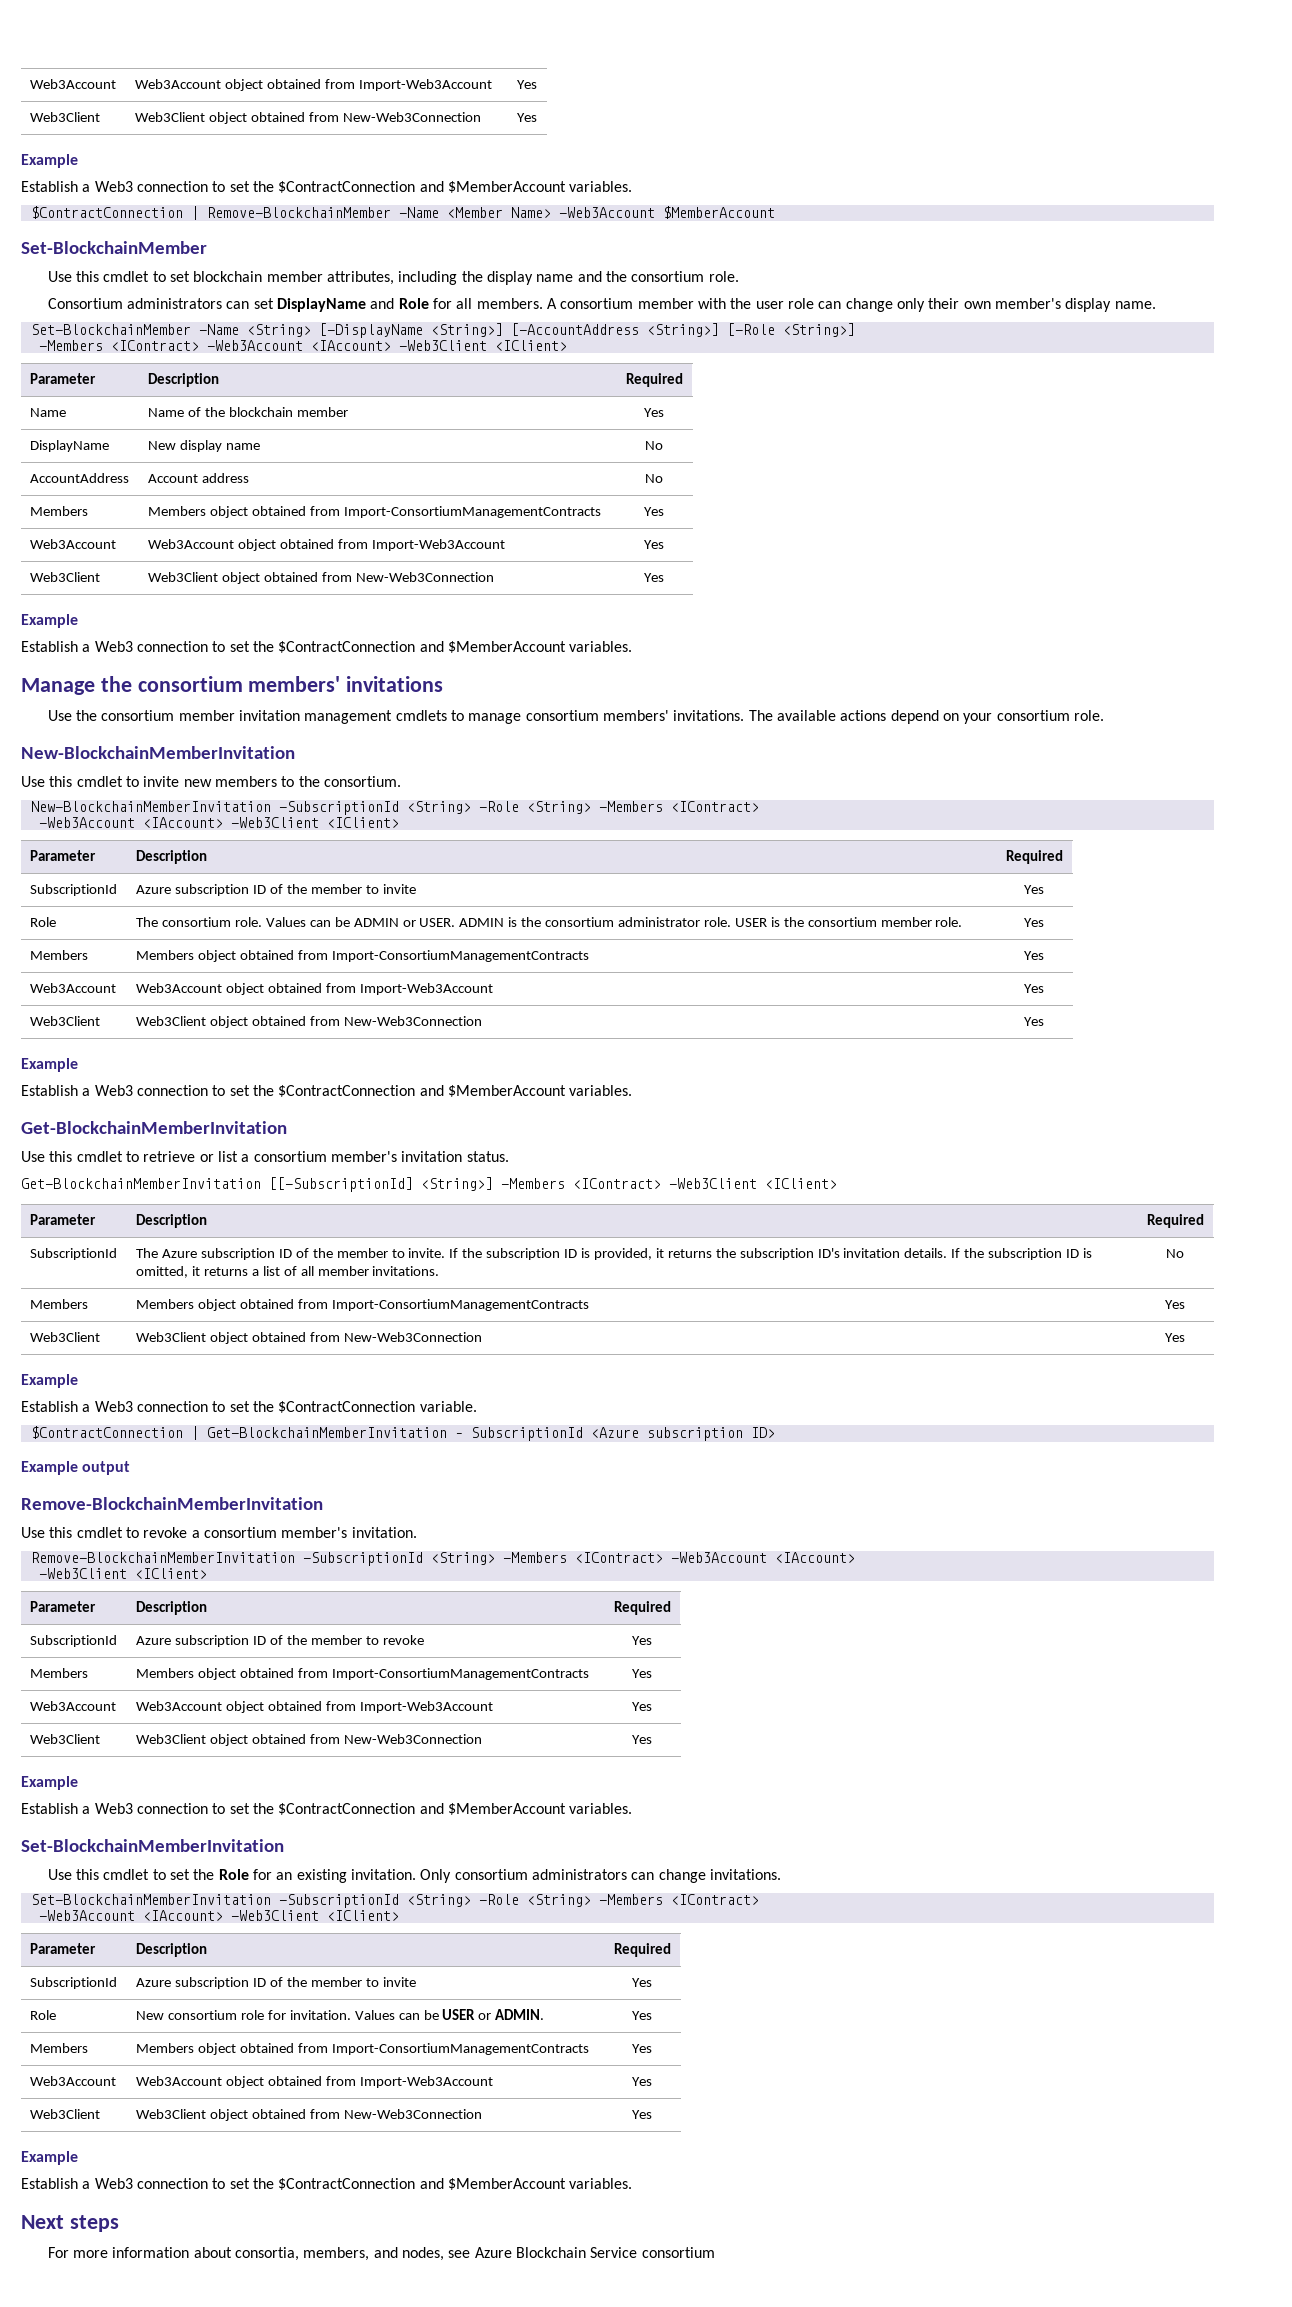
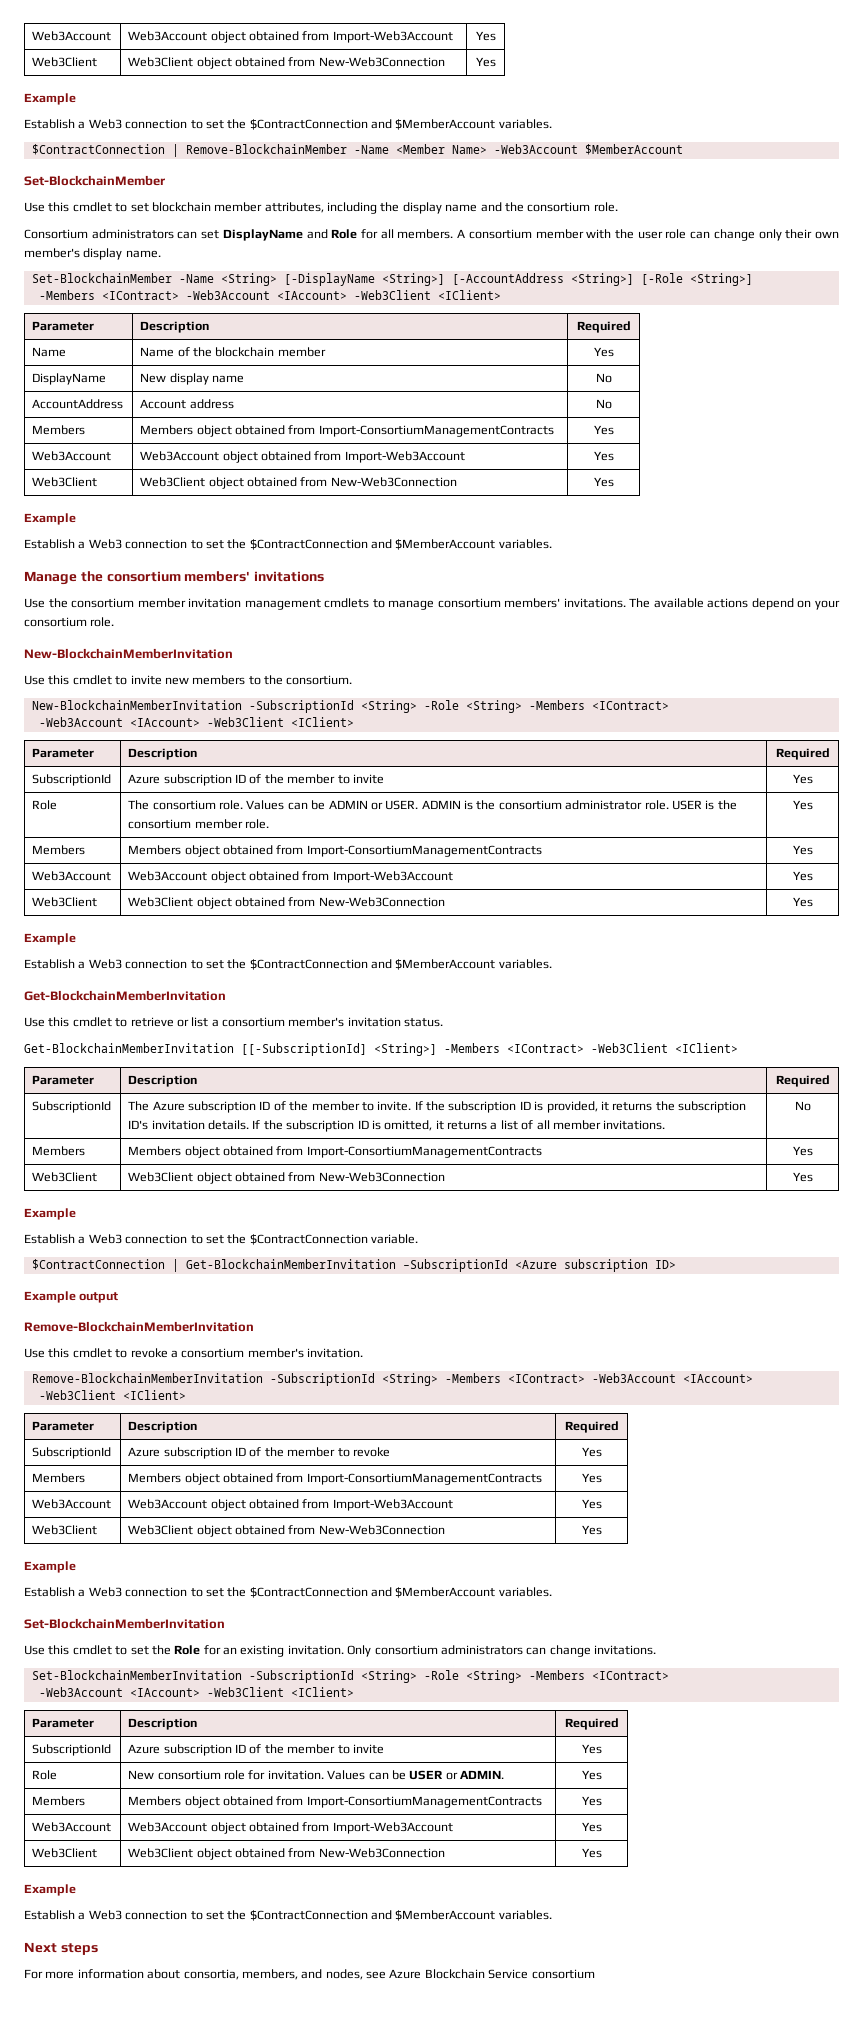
- $ContractConnection | Get-BlockchainMemberInvitation – SubscriptionId <Azure subscription ID>
+ $ContractConnection | Get-BlockchainMemberInvitation –SubscriptionId <Azure subscription ID>

